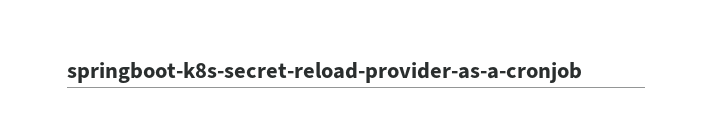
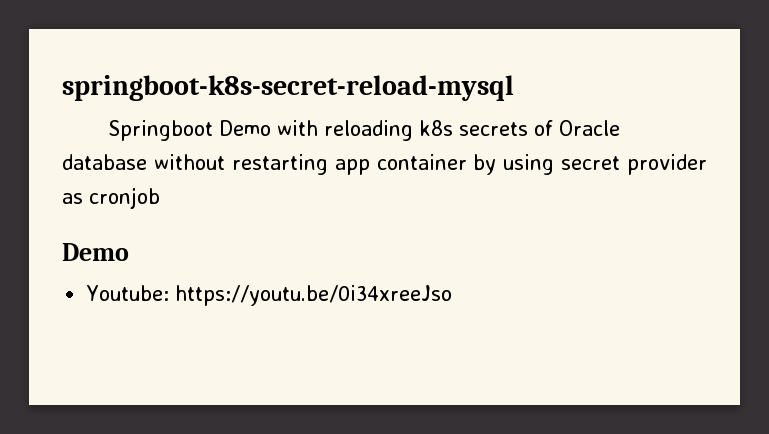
- springboot-k8s-secret-reload-provider-as-a-cronjob
+ springboot-k8s-secret-reload-mysql
+ Springboot Demo with reloading k8s secrets of Oracle database without restarting app container by using secret provider as cronjob
+ Demo
+ Youtube: https://youtu.be/0i34xreeJso

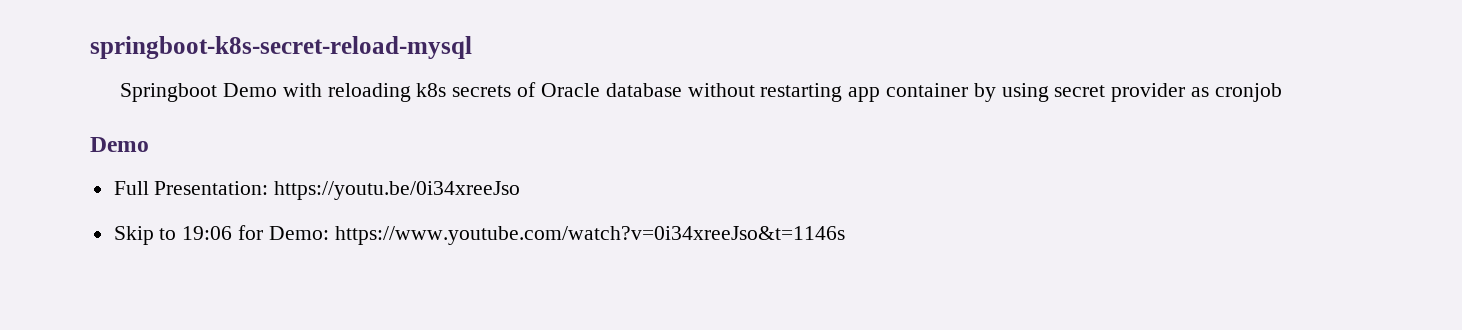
- Youtube: https://youtu.be/0i34xreeJso
+ Full Presentation: https://youtu.be/0i34xreeJso
+ Skip to 19:06 for Demo: https://www.youtube.com/watch?v=0i34xreeJso&t=1146s

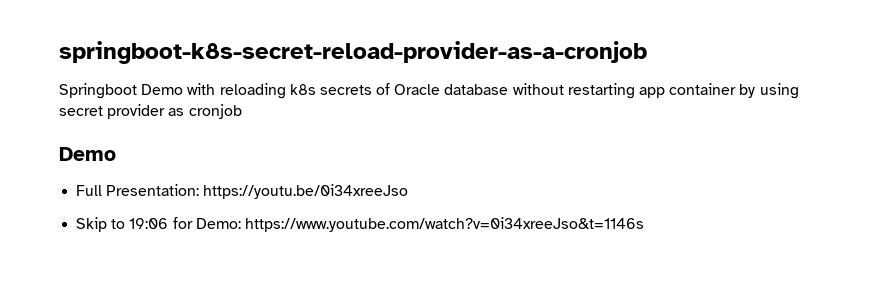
- springboot-k8s-secret-reload-mysql
+ springboot-k8s-secret-reload-provider-as-a-cronjob

